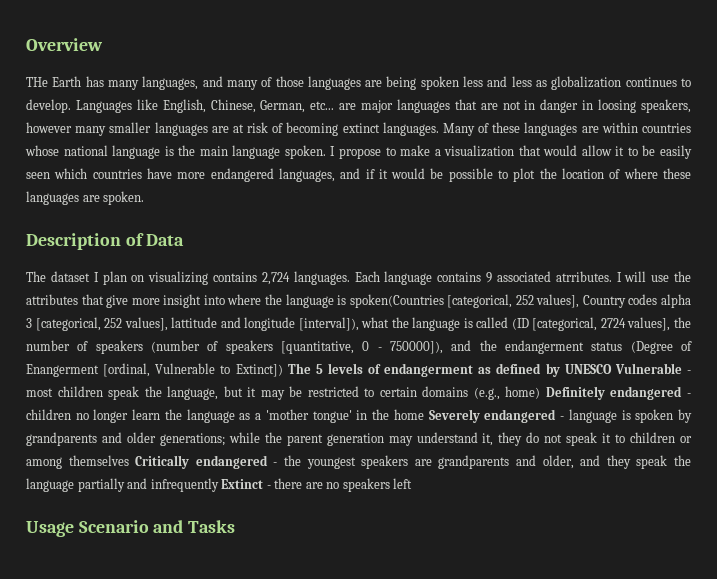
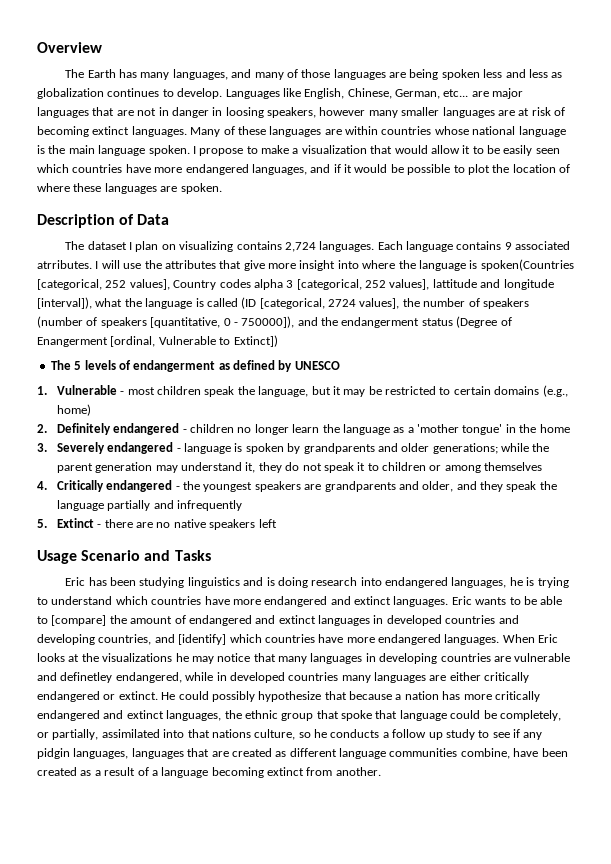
- THe Earth has many languages, and many of those languages are being spoken less and less as globalization continues to develop.
+ The Earth has many languages, and many of those languages are being spoken less and less as globalization continues to develop.
- I will use the attributes that give more insight into where the language is spoken(Countries [categorical, 252 values], Country codes alpha 3 [categorical, 252 values], lattitude and longitude [interval]), what the language is called (ID [categorical, 2724 values], the number of speakers (number of speakers [quantitative, 0 - 750000]), and the endangerment status (Degree of Enangerment [ordinal, Vulnerable to Extinct]) The 5 levels of endangerment as defined by UNESCO Vulnerable - most children speak the language, but it may be restricted to certain domains (e.g., home) Definitely endangered - children no longer learn the language as a 'mother tongue' in the home Severely endangered - language is spoken by grandparents and older generations;
+ I will use the attributes that give more insight into where the language is spoken(Countries [categorical, 252 values], Country codes alpha 3 [categorical, 252 values], lattitude and longitude [interval]), what the language is called (ID [categorical, 2724 values], the number of speakers (number of speakers [quantitative, 0 - 750000]), and the endangerment status (Degree of Enangerment [ordinal, Vulnerable to Extinct])
+ The 5 levels of endangerment as defined by UNESCO
+ 1. Vulnerable - most children speak the language, but it may be restricted to certain domains (e.g., home)
+ 2. Definitely endangered - children no longer learn the language as a 'mother tongue' in the home
+ 3. Severely endangered - language is spoken by grandparents and older generations;
- while the parent generation may understand it, they do not speak it to children or among themselves Critically endangered - the youngest speakers are grandparents and older, and they speak the language partially and infrequently Extinct - there are no speakers left
+ while the parent generation may understand it, they do not speak it to children or among themselves
+ 4. Critically endangered - the youngest speakers are grandparents and older, and they speak the language partially and infrequently
+ 5. Extinct - there are no native speakers left
+ Eric has been studying linguistics and is doing research into endangered languages, he is trying to understand which countries have more endangered and extinct languages. Eric wants to be able to [compare] the amount of endangered and extinct languages in developed countries and developing countries, and [identify] which countries have more endangered languages. When Eric looks at the visualizations he may notice that many languages in developing countries are vulnerable and definetley endangered, while in developed countries many languages are either critically endangered or extinct. He could possibly hypothesize that because a nation has more critically endangered and extinct languages, the ethnic group that spoke that language could be completely, or partially, assimilated into that nations culture, so he conducts a follow up study to see if any pidgin languages, languages that are created as different language communities combine, have been created as a result of a language becoming extinct from another.

